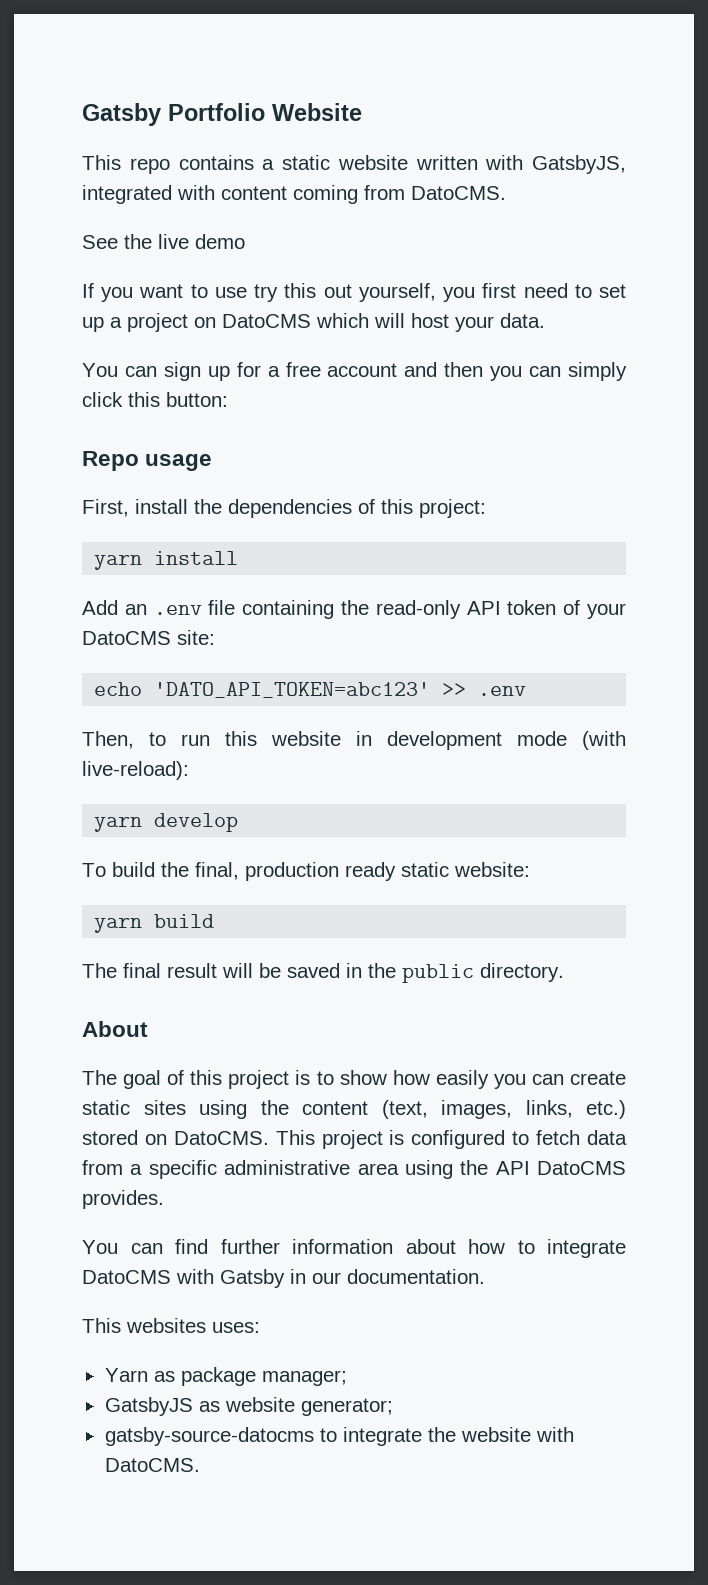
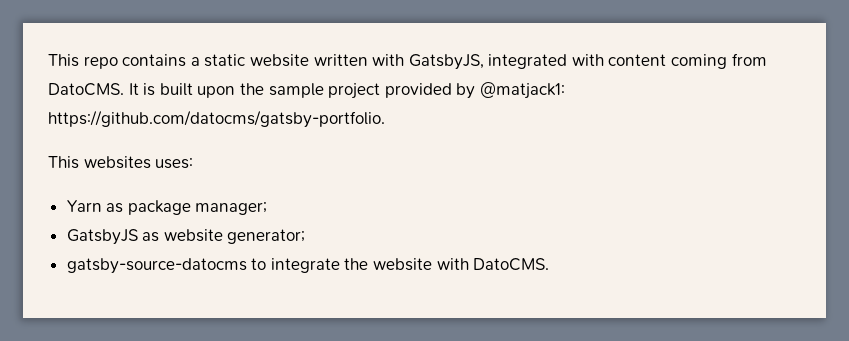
- Gatsby Portfolio Website
- This repo contains a static website written with GatsbyJS, integrated with content coming from DatoCMS.
- See the live demo
- If you want to use try this out yourself, you first need to set up a project on DatoCMS which will host your data.
- You can sign up for a free account and then you can simply click this button:
- Repo usage
- First, install the dependencies of this project:
- yarn install
- Add an .env file containing the read-only API token of your DatoCMS site:
- echo 'DATO_API_TOKEN=abc123' >> .env
- Then, to run this website in development mode (with live-reload):
- yarn develop
- To build the final, production ready static website:
- yarn build
- The final result will be saved in the public directory.
- About
- The goal of this project is to show how easily you can create static sites using the content (text, images, links, etc.) stored on DatoCMS. This project is configured to fetch data from a specific administrative area using the API DatoCMS provides.
- You can find further information about how to integrate DatoCMS with Gatsby in our documentation.
+ This repo contains a static website written with GatsbyJS, integrated with content coming from DatoCMS. It is built upon the sample project provided by @matjack1: https://github.com/datocms/gatsby-portfolio.

